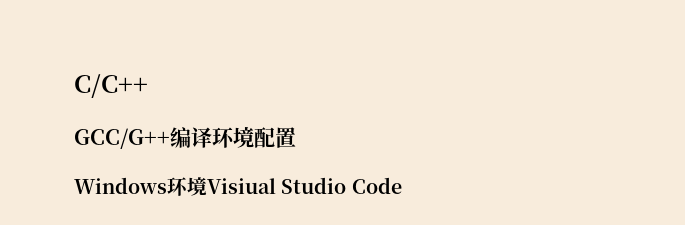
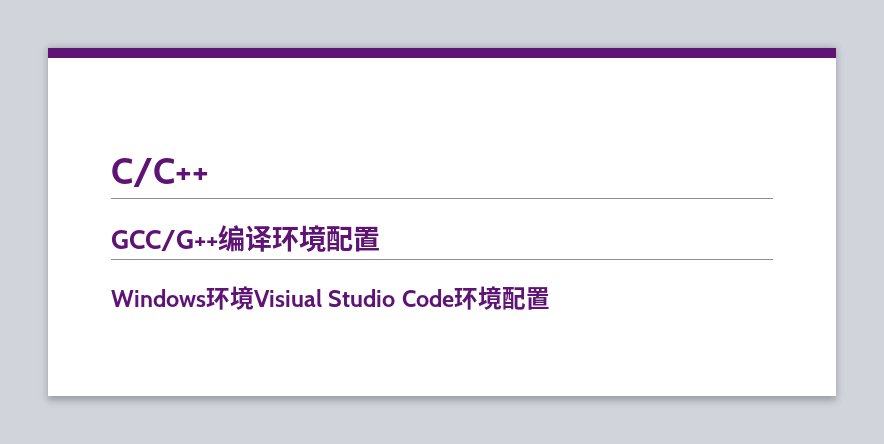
- Windows环境Visiual Studio Code
+ Windows环境Visiual Studio Code环境配置

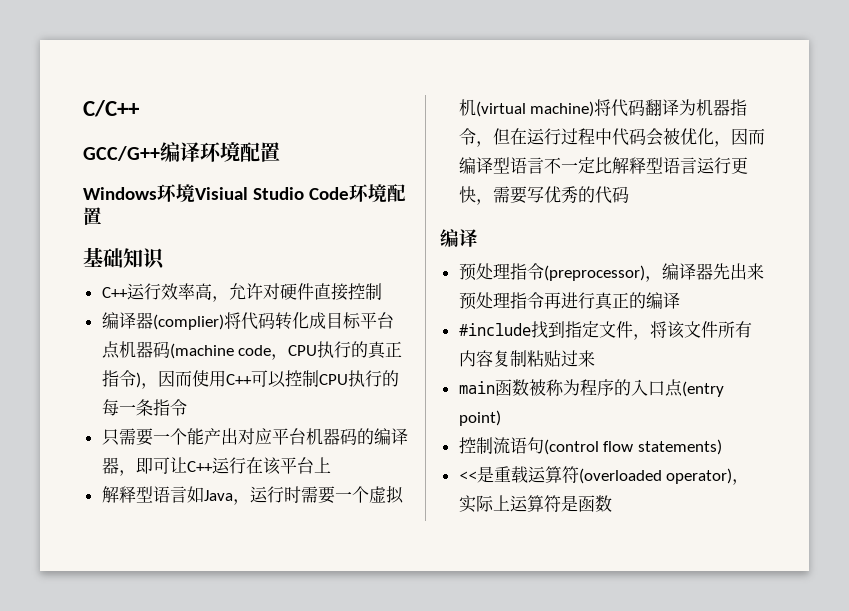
+ 基础知识
+ C++运行效率高，允许对硬件直接控制
+ 编译器(complier)将代码转化成目标平台点机器码(machine code，CPU执行的真正指令)，因而使用C++可以控制CPU执行的每一条指令
+ 只需要一个能产出对应平台机器码的编译器，即可让C++运行在该平台上
+ 解释型语言如Java，运行时需要一个虚拟机(virtual machine)将代码翻译为机器指令，但在运行过程中代码会被优化，因而编译型语言不一定比解释型语言运行更快，需要写优秀的代码
+ 编译
+ 预处理指令(preprocessor)，编译器先出来预处理指令再进行真正的编译
+ #include找到指定文件，将该文件所有内容复制粘贴过来
+ main函数被称为程序的入口点(entry point)
+ 控制流语句(control flow statements)
+ <<是重载运算符(overloaded operator)，实际上运算符是函数

